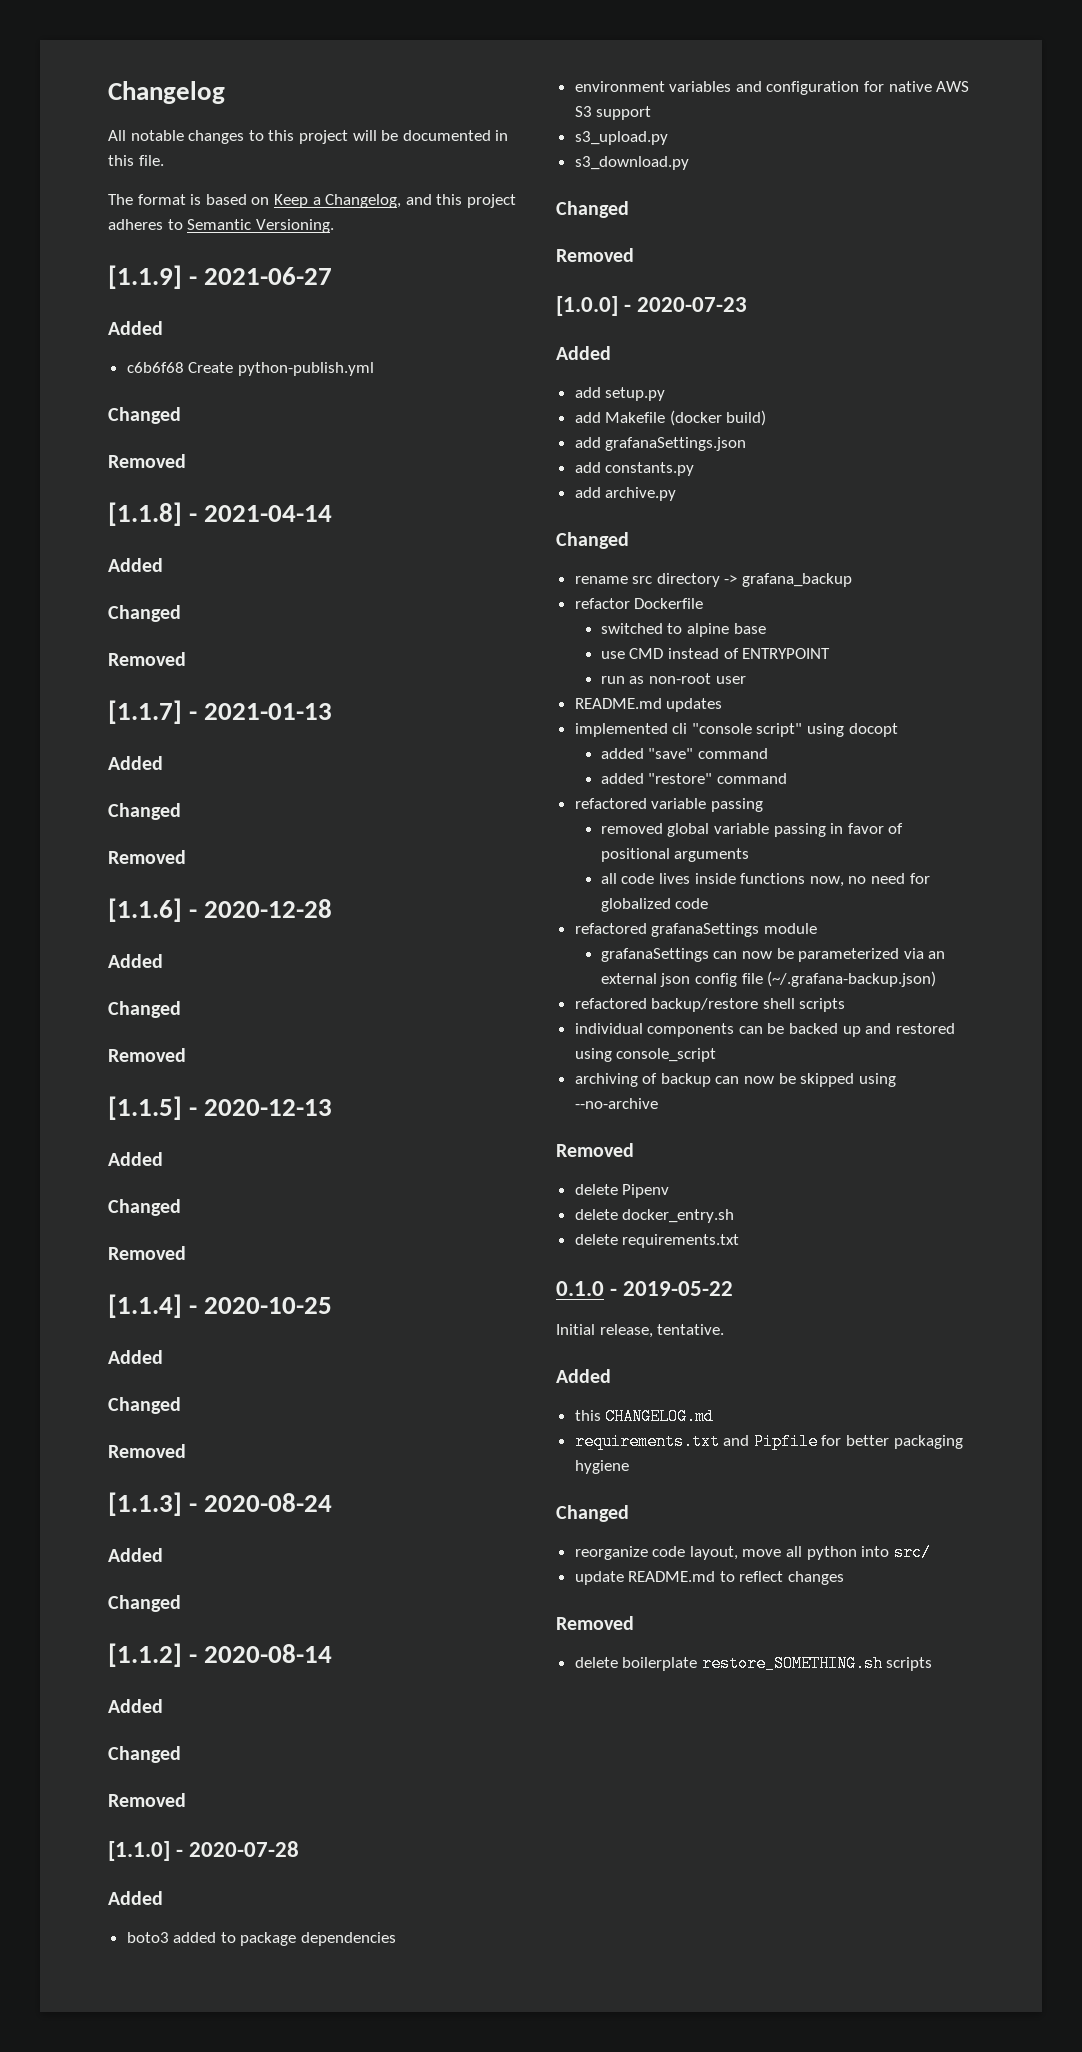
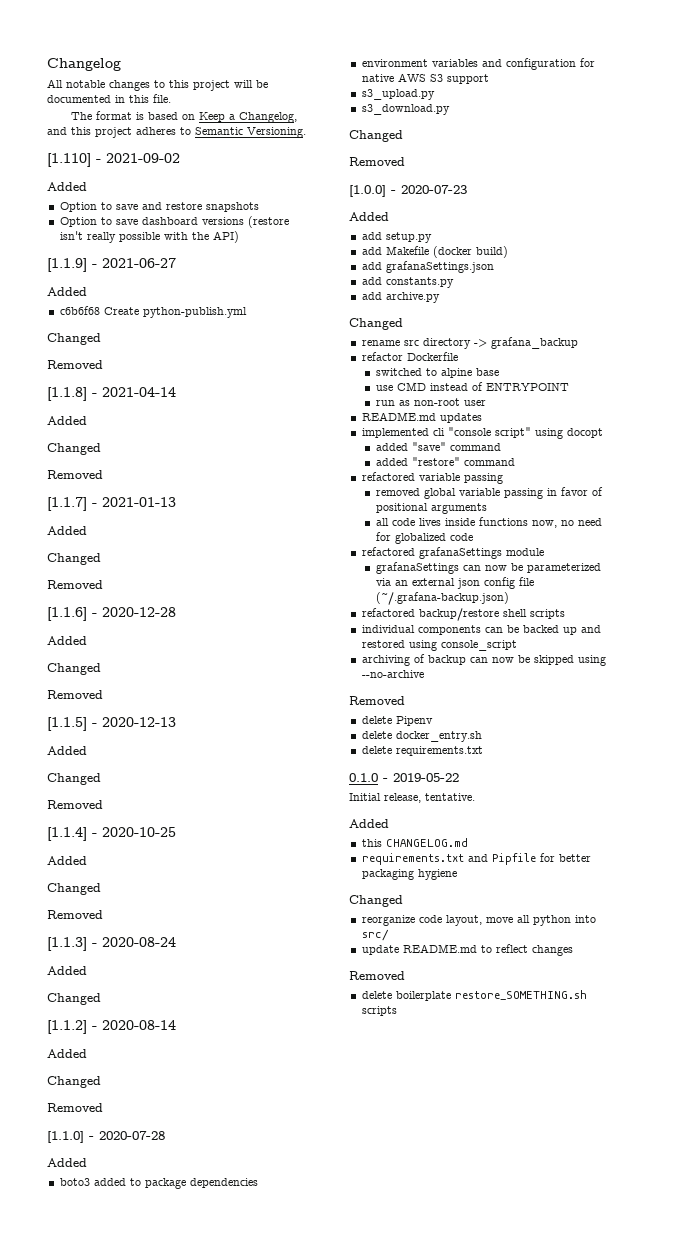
+ [1.110] - 2021-09-02
+ Added
+ Option to save and restore snapshots
+ Option to save dashboard versions (restore isn't really possible with the API)

